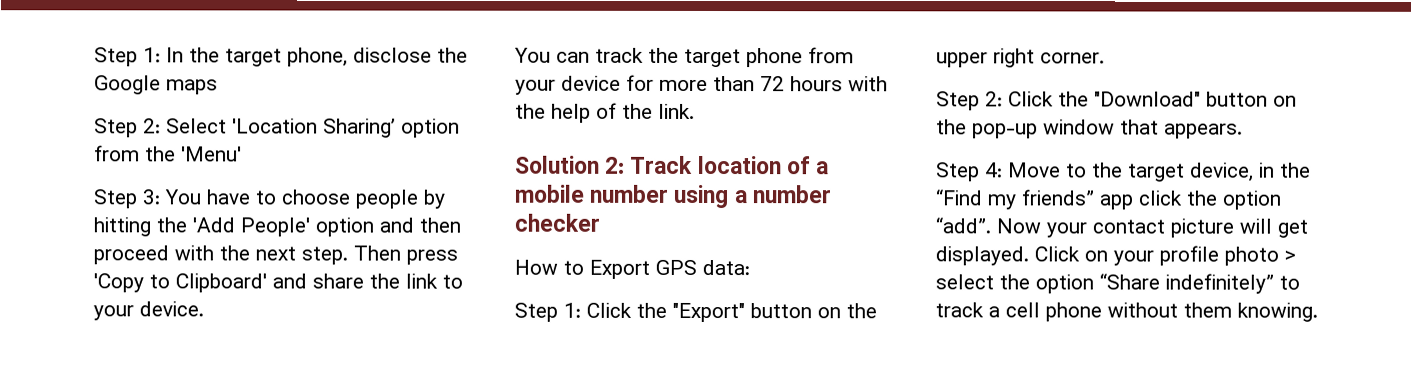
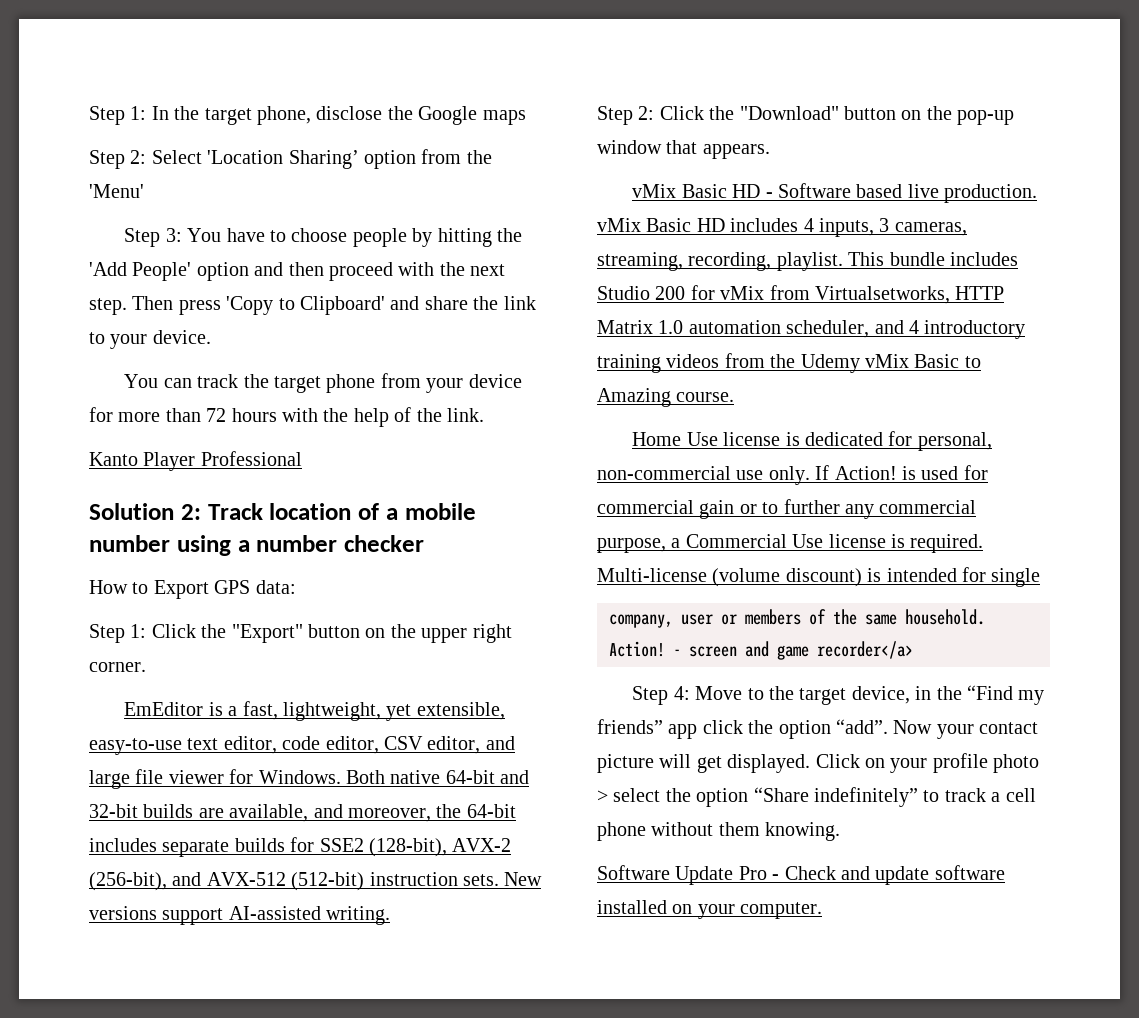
+ Kanto Player Professional
+ EmEditor is a fast, lightweight, yet extensible, easy-to-use text editor, code editor, CSV editor, and large file viewer for Windows. Both native 64-bit and 32-bit builds are available, and moreover, the 64-bit includes separate builds for SSE2 (128-bit), AVX-2 (256-bit), and AVX-512 (512-bit) instruction sets. New versions support AI-assisted writing.
+ vMix Basic HD - Software based live production. vMix Basic HD includes 4 inputs, 3 cameras, streaming, recording, playlist. This bundle includes Studio 200 for vMix from Virtualsetworks, HTTP Matrix 1.0 automation scheduler, and 4 introductory training videos from the Udemy vMix Basic to Amazing course.
+ Home Use license is dedicated for personal, non-commercial use only. If Action! is used for commercial gain or to further any commercial purpose, a Commercial Use license is required. Multi-license (volume discount) is intended for single
+ company, user or members of the same household. Action! - screen and game recorder</a>
+ Software Update Pro - Check and update software installed on your computer.

